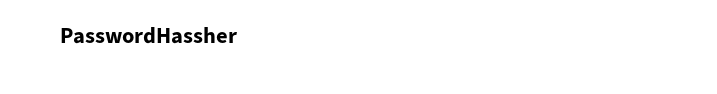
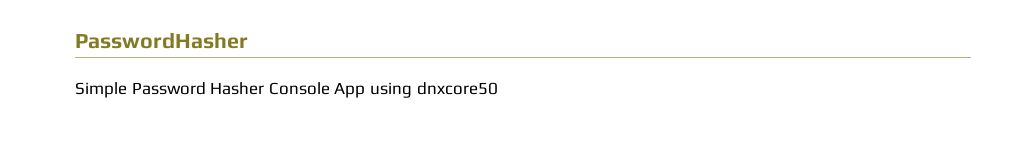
- PasswordHassher
+ PasswordHasher
+ Simple Password Hasher Console App using dnxcore50

